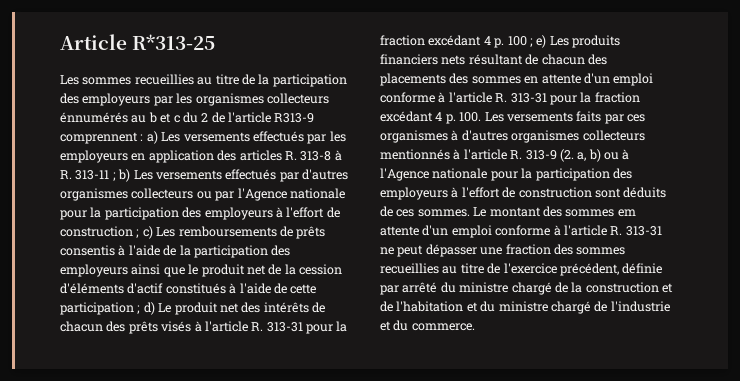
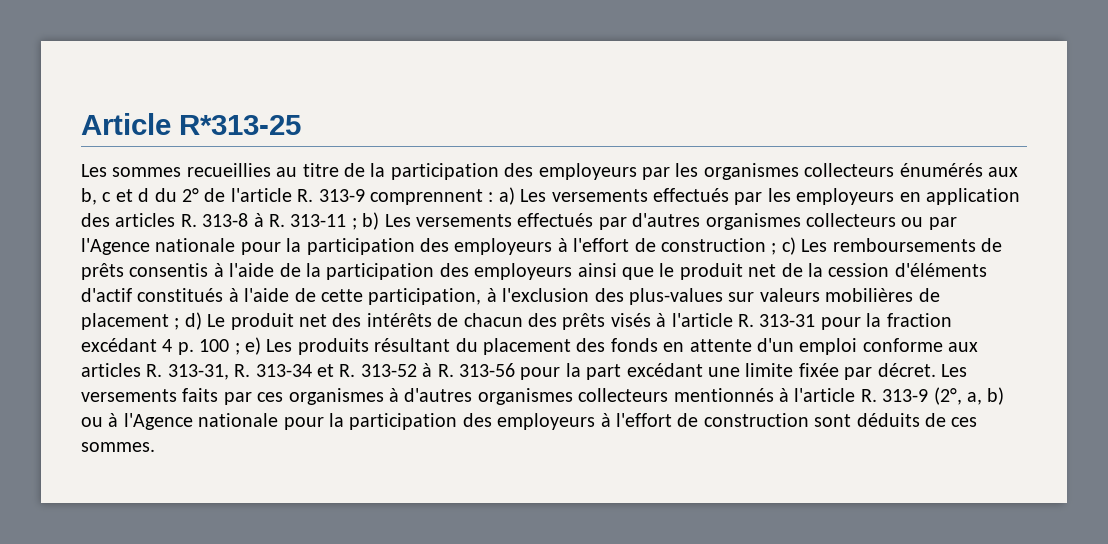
- Les sommes recueillies au titre de la participation des employeurs par les organismes collecteurs énnumérés au b et c du 2 de l'article R313-9 comprennent :
+ Les sommes recueillies au titre de la participation des employeurs par les organismes collecteurs énumérés aux b, c et d du 2° de l'article R. 313-9 comprennent :
- c) Les remboursements de prêts consentis à l'aide de la participation des employeurs ainsi que le produit net de la cession d'éléments d'actif constitués à l'aide de cette participation ;
+ c) Les remboursements de prêts consentis à l'aide de la participation des employeurs ainsi que le produit net de la cession d'éléments d'actif constitués à l'aide de cette participation, à l'exclusion des plus-values sur valeurs mobilières de placement ;
- e) Les produits financiers nets résultant de chacun des placements des sommes en attente d'un emploi conforme à l'article R. 313-31 pour la fraction excédant 4 p. 100. Les versements faits par ces organismes à d'autres organismes collecteurs mentionnés à l'article R. 313-9 (2. a, b) ou à l'Agence nationale pour la participation des employeurs à l'effort de construction sont déduits de ces sommes. Le montant des sommes em attente d'un emploi conforme à l'article R. 313-31 ne peut dépasser une fraction des sommes recueillies au titre de l'exercice précédent, définie par arrêté du ministre chargé de la construction et de l'habitation et du ministre chargé de l'industrie et du commerce.
+ e) Les produits résultant du placement des fonds en attente d'un emploi conforme aux articles R. 313-31, R. 313-34 et R. 313-52 à R. 313-56 pour la part excédant une limite fixée par décret. Les versements faits par ces organismes à d'autres organismes collecteurs mentionnés à l'article R. 313-9 (2°, a, b) ou à l'Agence nationale pour la participation des employeurs à l'effort de construction sont déduits de ces sommes.

